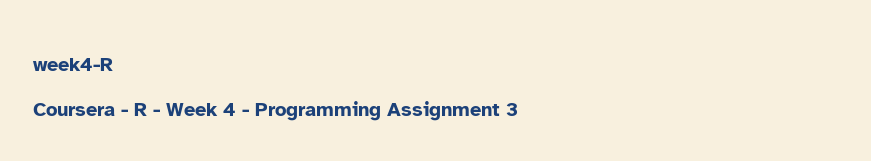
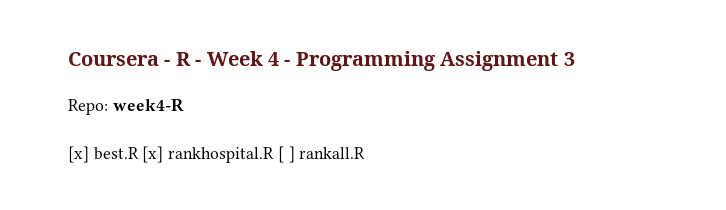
- week4-R
+ Repo: week4-R
+ [x] best.R [x] rankhospital.R [ ] rankall.R

